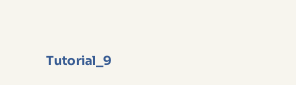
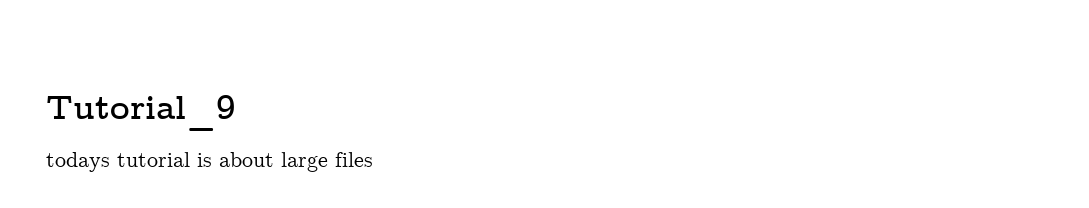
+ todays tutorial is about large files

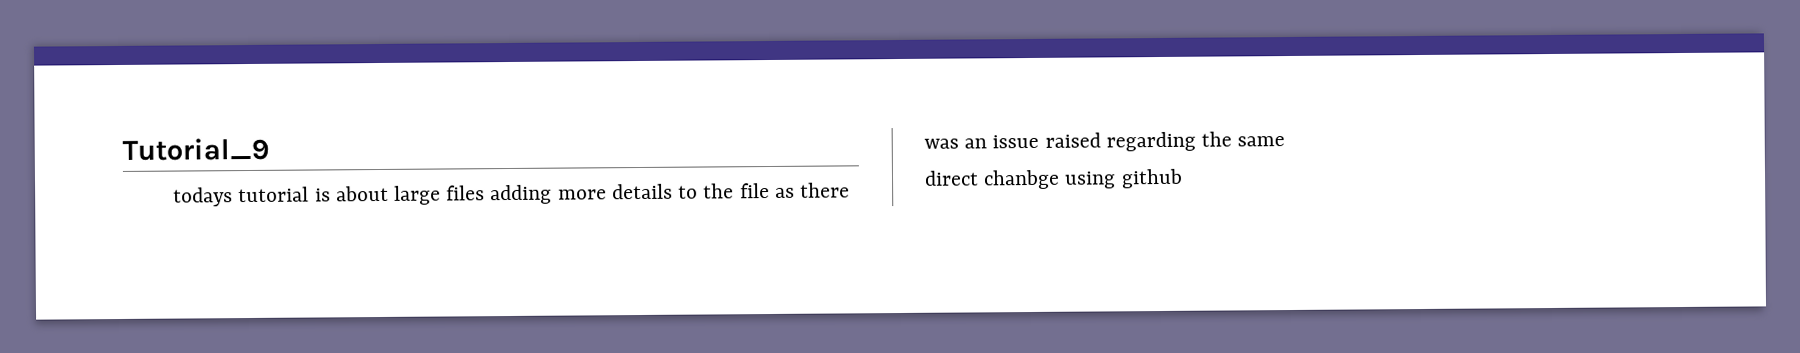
- todays tutorial is about large files
+ todays tutorial is about large files adding more details to the file as there was an issue raised regarding the same
+ direct chanbge using github

